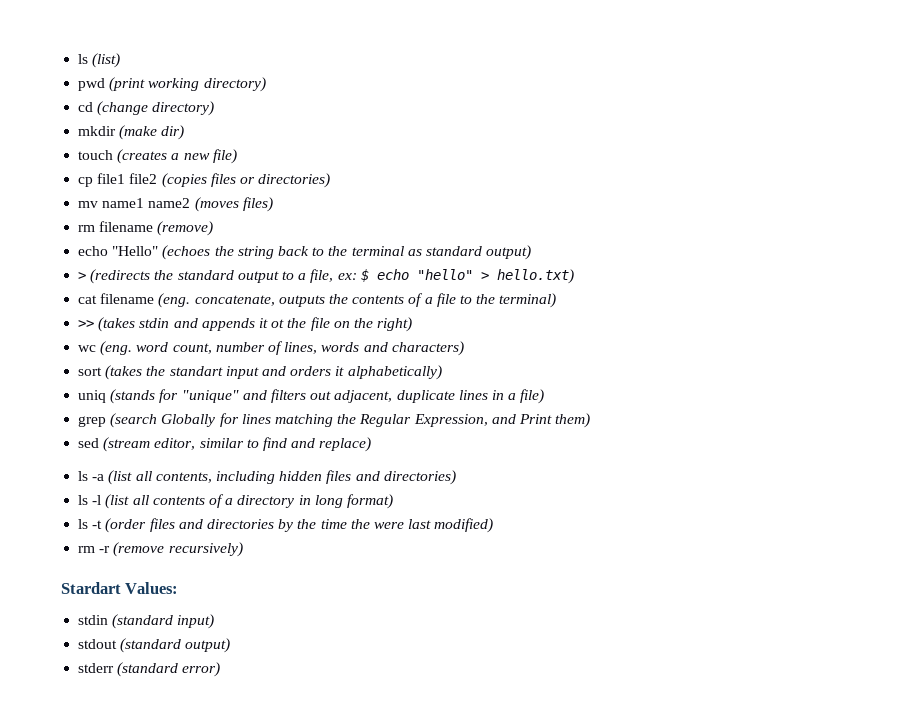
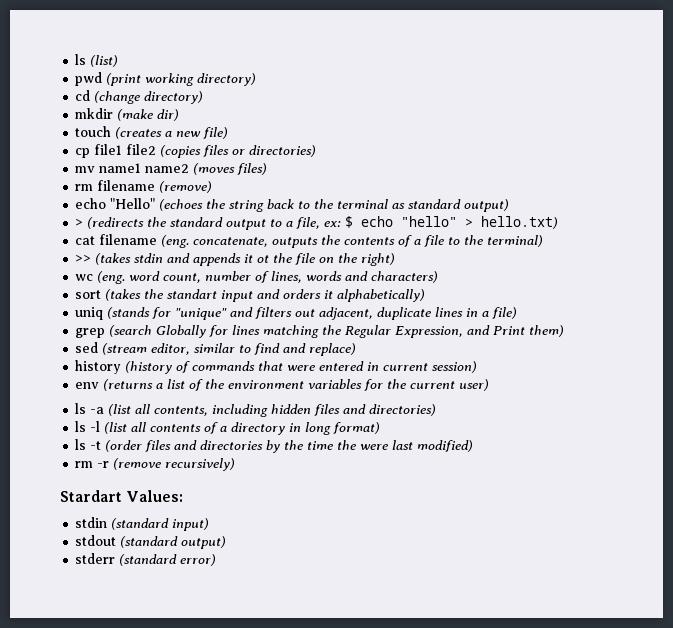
+ history (history of commands that were entered in current session)
+ env (returns a list of the environment variables for the current user)

